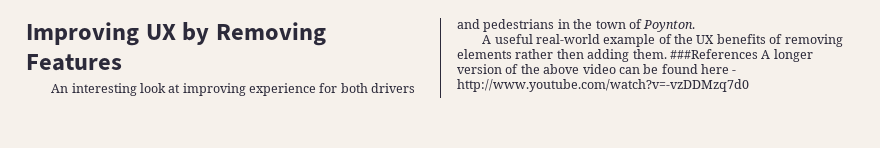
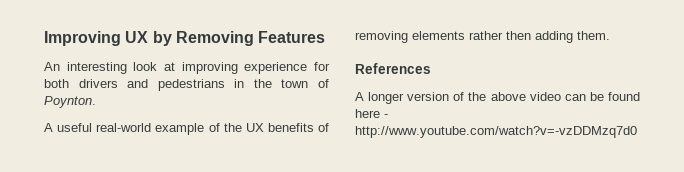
- A useful real-world example of the UX benefits of removing elements rather then adding them. ###References A longer version of the above video can be found here - http://www.youtube.com/watch?v=-vzDDMzq7d0
+ A useful real-world example of the UX benefits of removing elements rather then adding them.
+ References
+ A longer version of the above video can be found here - http://www.youtube.com/watch?v=-vzDDMzq7d0

